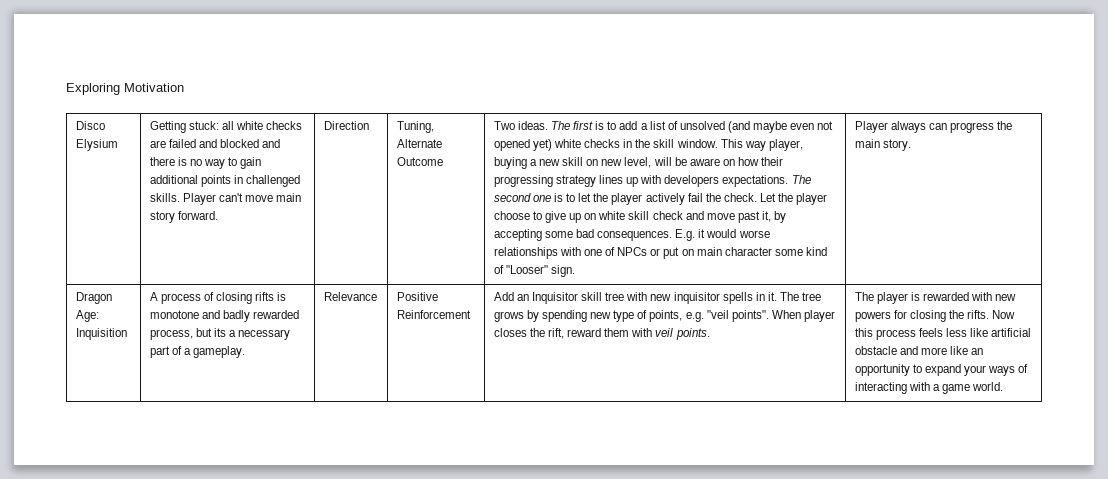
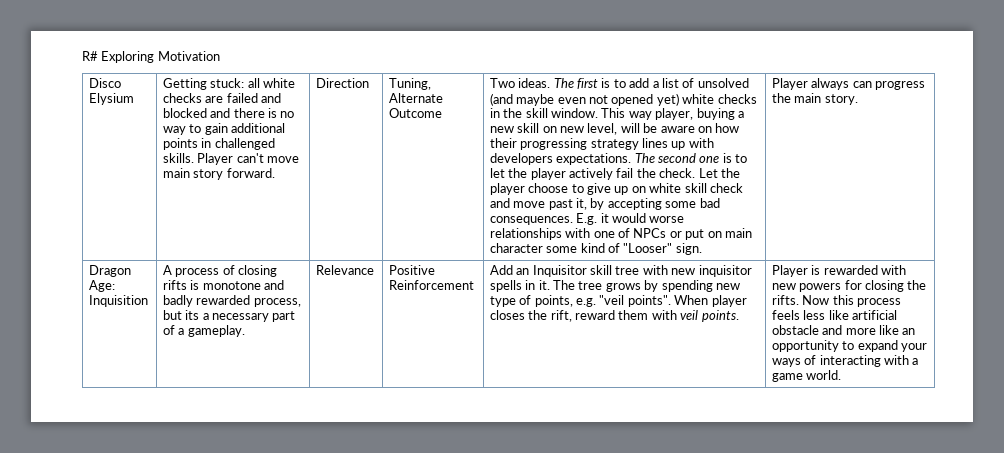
- Exploring Motivation
+ R# Exploring Motivation
- The player is rewarded with new powers for closing the rifts.
+ Player is rewarded with new powers for closing the rifts.

